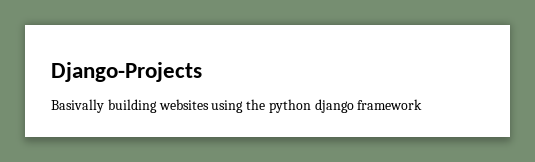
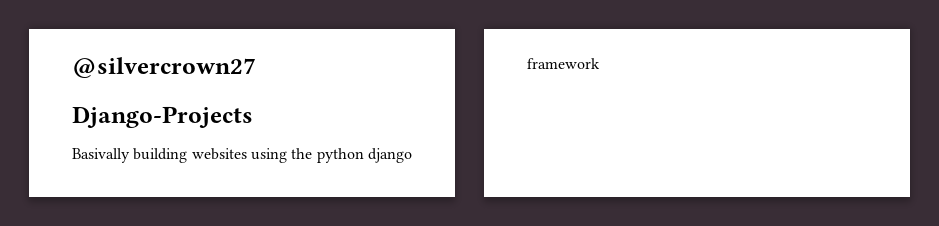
+ @silvercrown27

